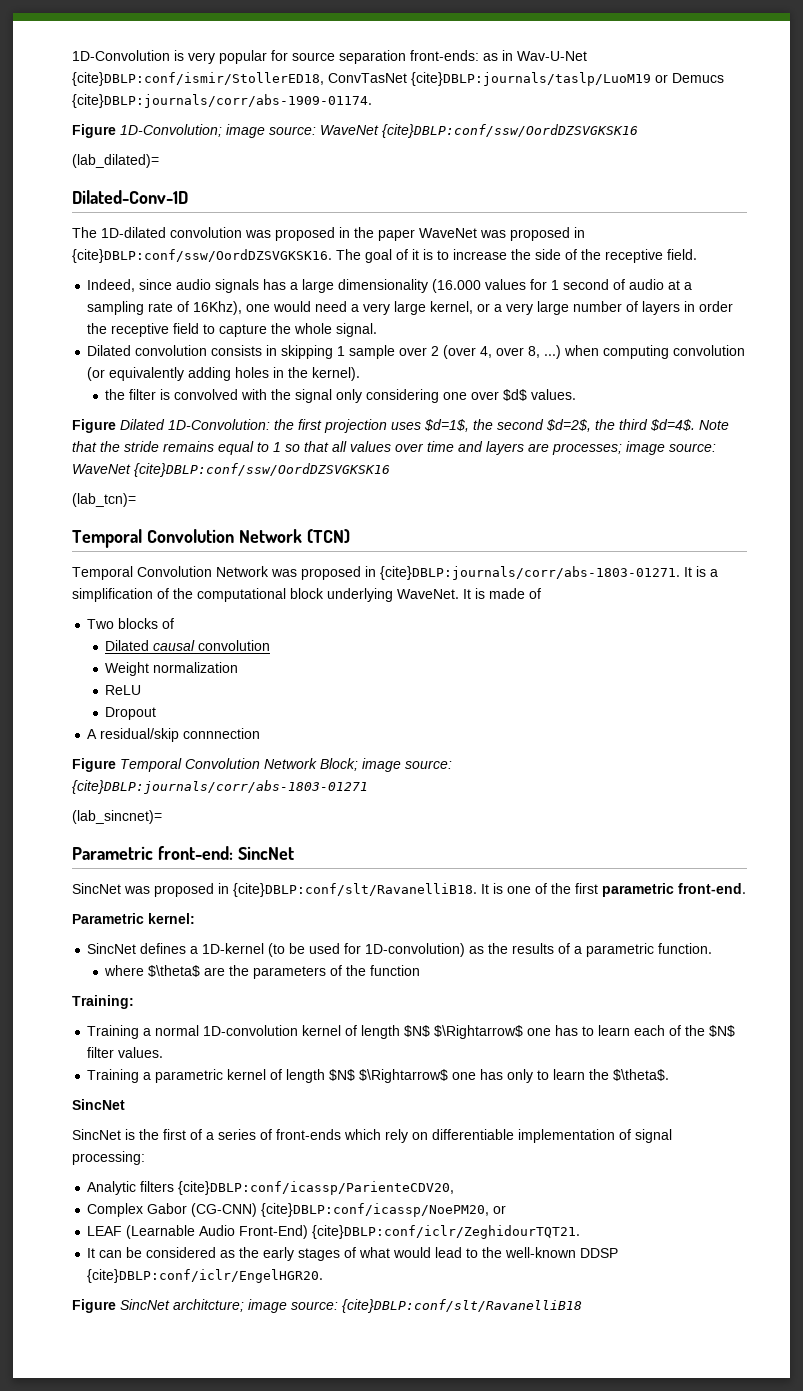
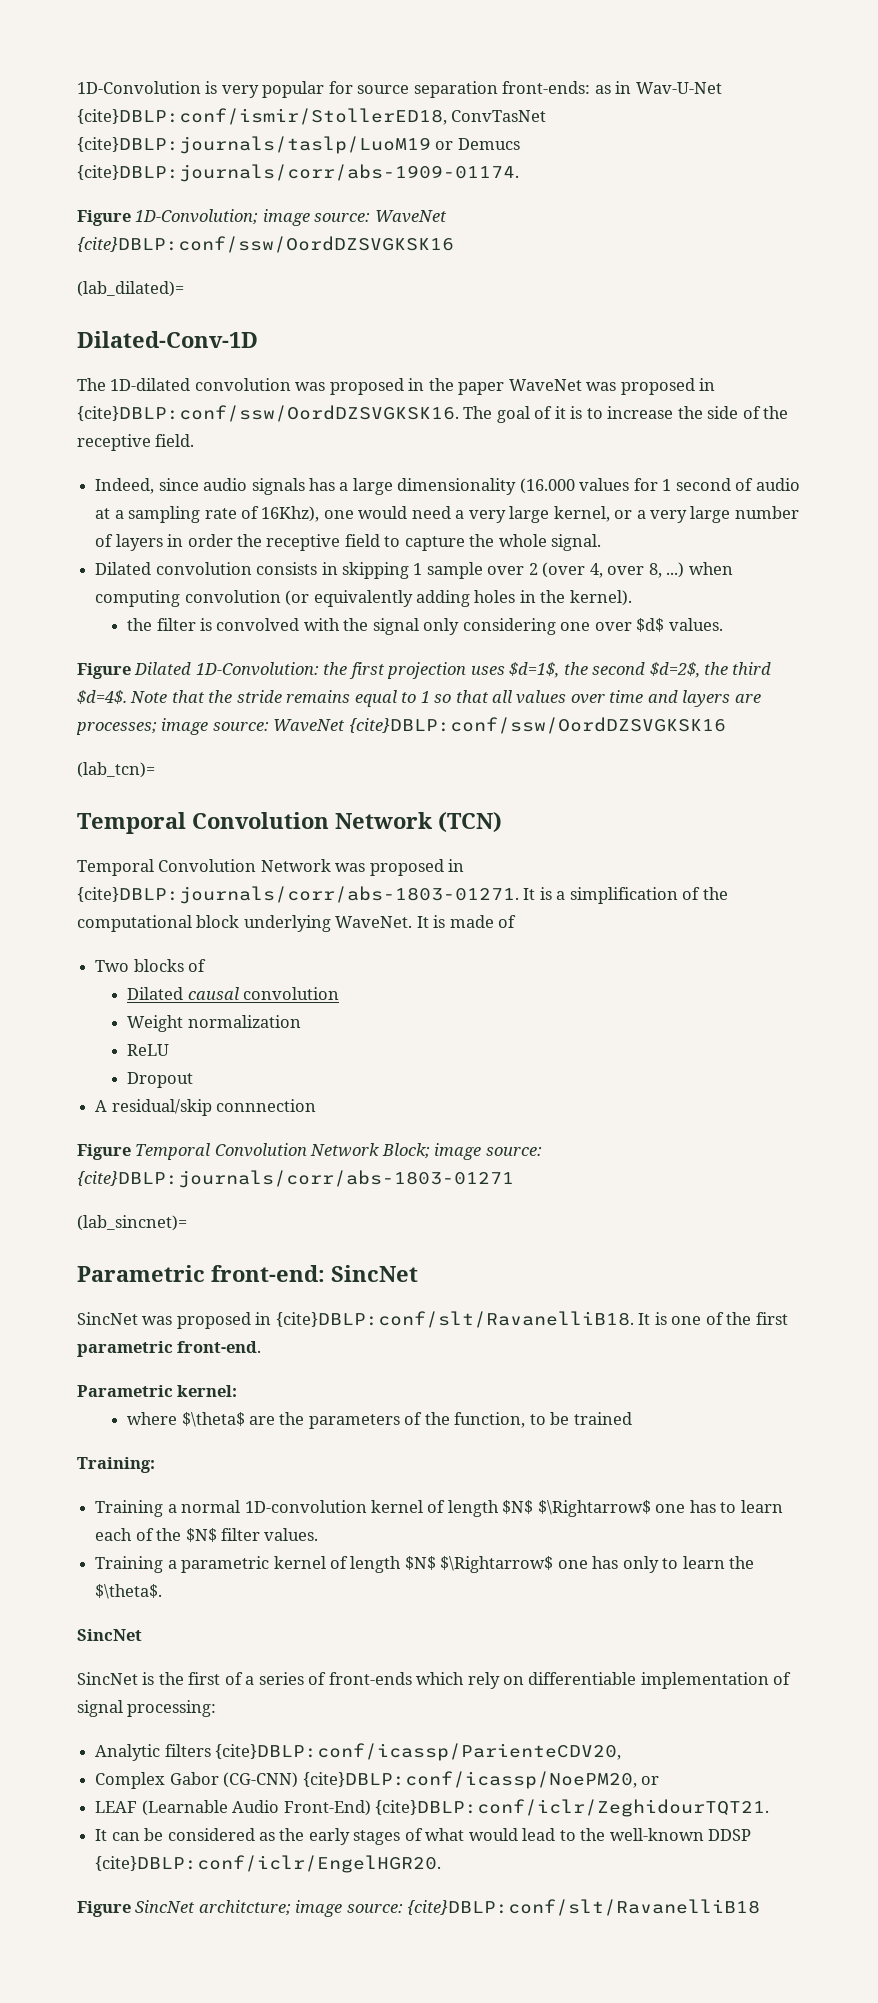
- SincNet defines a 1D-kernel (to be used for 1D-convolution) as the results of a parametric function.
- where $\theta$ are the parameters of the function
+ where $\theta$ are the parameters of the function, to be trained

